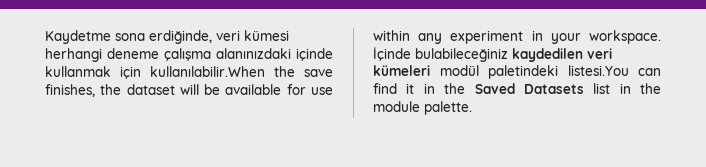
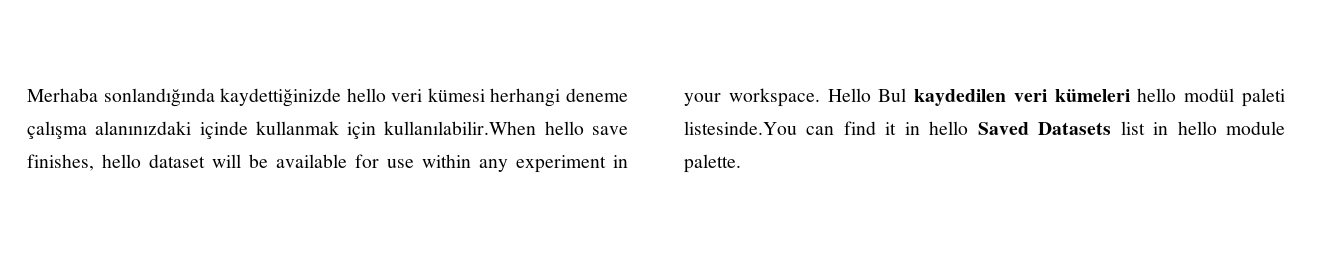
- Kaydetme sona erdiğinde, veri kümesi herhangi deneme çalışma alanınızdaki içinde kullanmak için kullanılabilir.When the save finishes, the dataset will be available for use within any experiment in your workspace.
+ Merhaba sonlandığında kaydettiğinizde hello veri kümesi herhangi deneme çalışma alanınızdaki içinde kullanmak için kullanılabilir.When hello save finishes, hello dataset will be available for use within any experiment in your workspace.
- İçinde bulabileceğiniz kaydedilen veri kümeleri modül paletindeki listesi.You can find it in the Saved Datasets list in the module palette.
+ Hello Bul kaydedilen veri kümeleri hello modül paleti listesinde.You can find it in hello Saved Datasets list in hello module palette.

